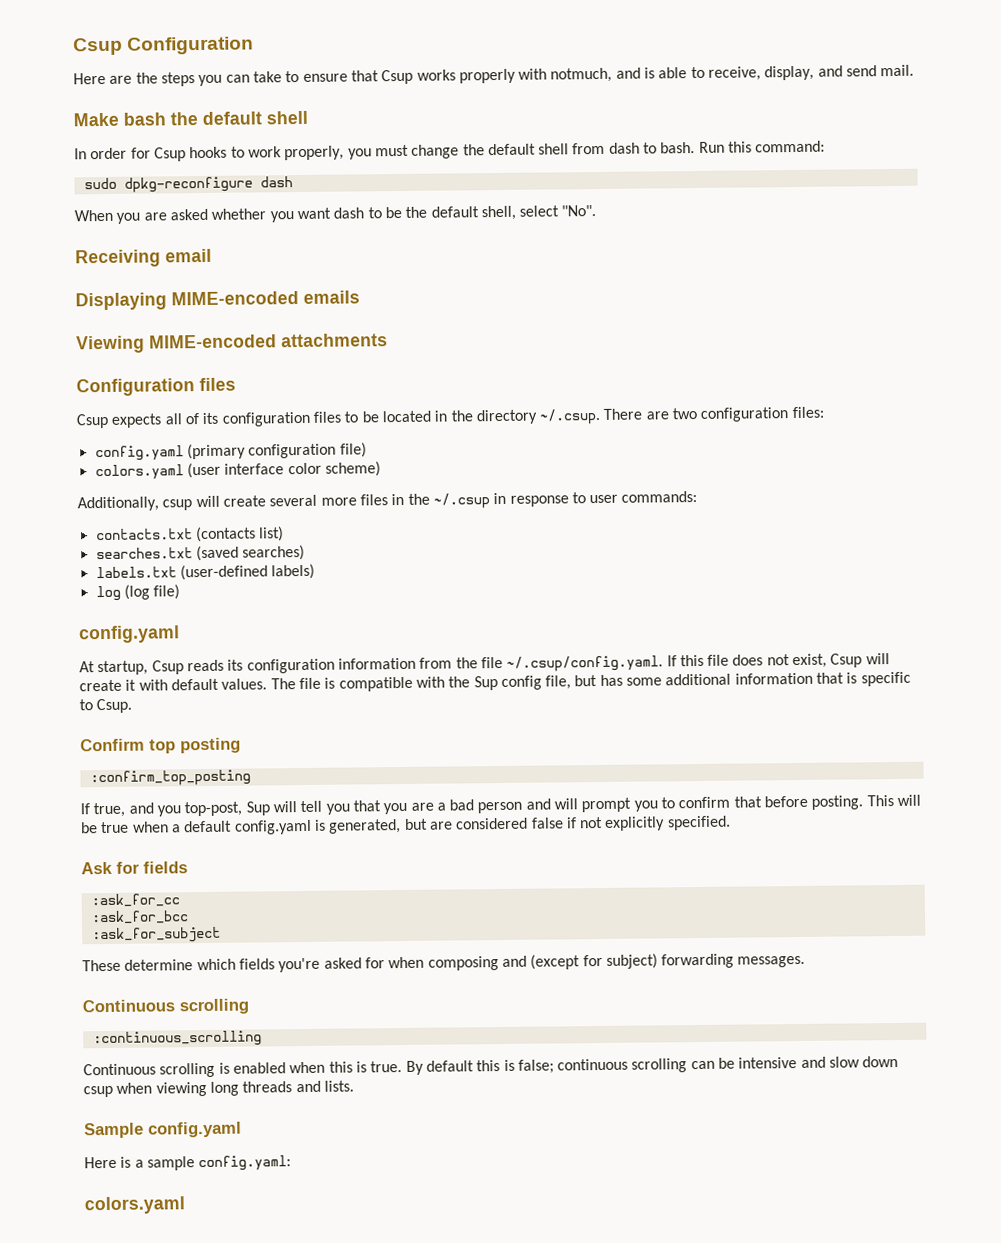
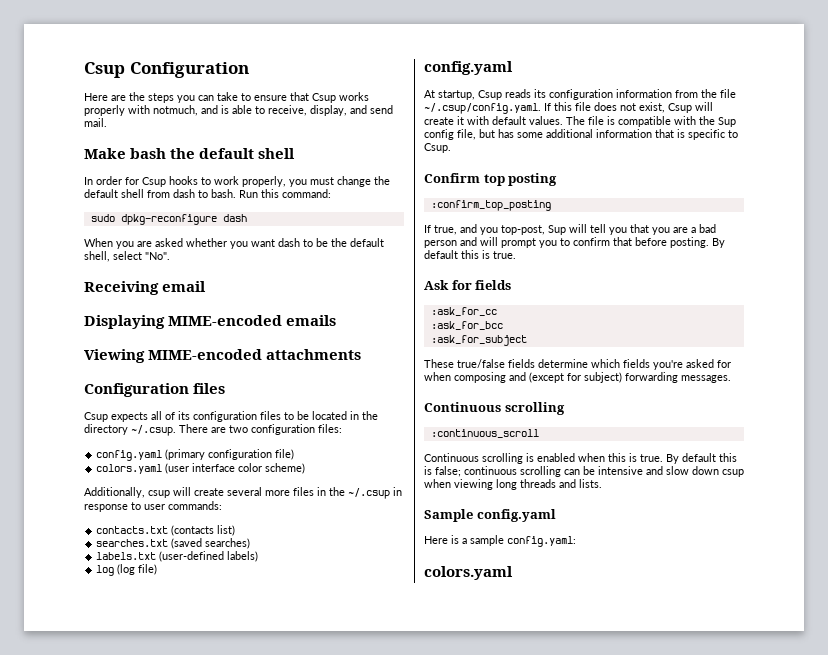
- This will be true when a default config.yaml is generated, but are considered false if not explicitly specified.
+ By default this is true.
- These determine which fields you're asked for when composing and (except for subject) forwarding messages.
+ These true/false fields determine which fields you're asked for when composing and (except for subject) forwarding messages.
- :continuous_scrolling
+ :continuous_scroll

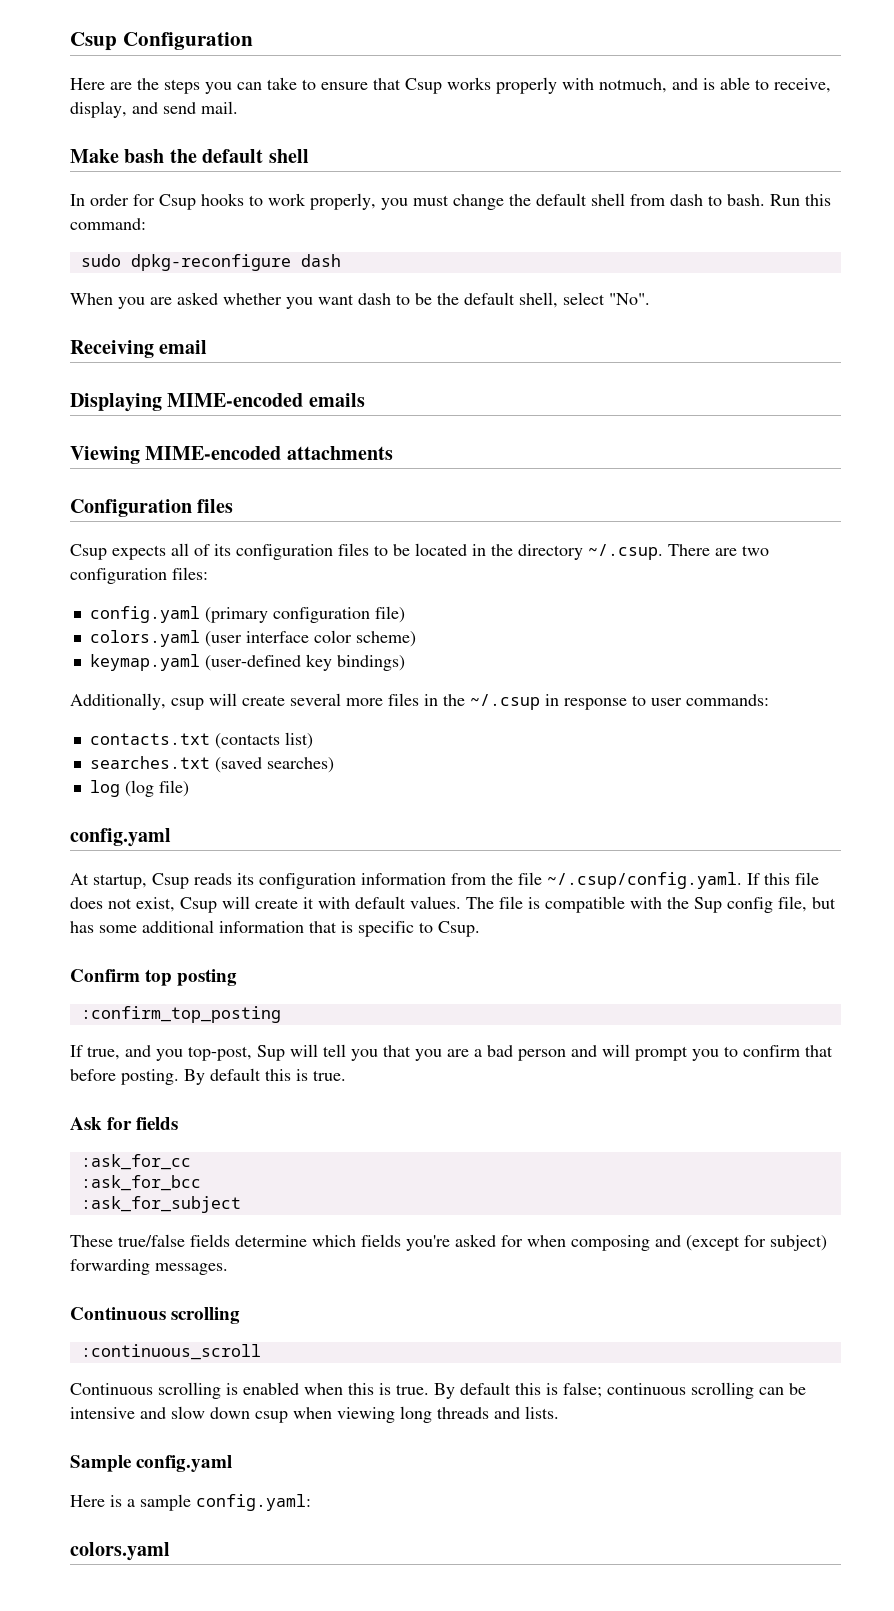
+ keymap.yaml (user-defined key bindings)
- labels.txt (user-defined labels)

